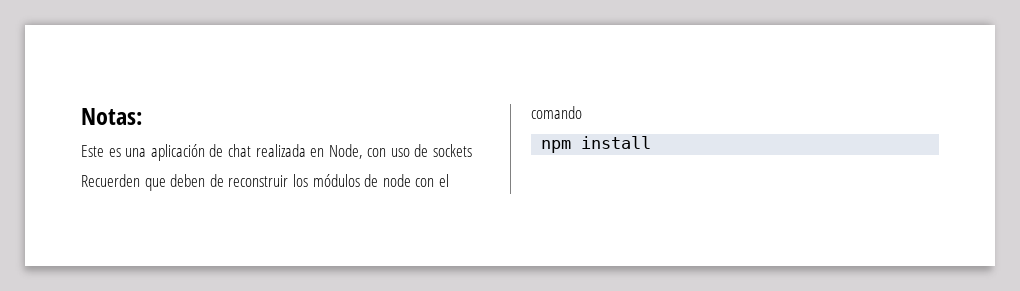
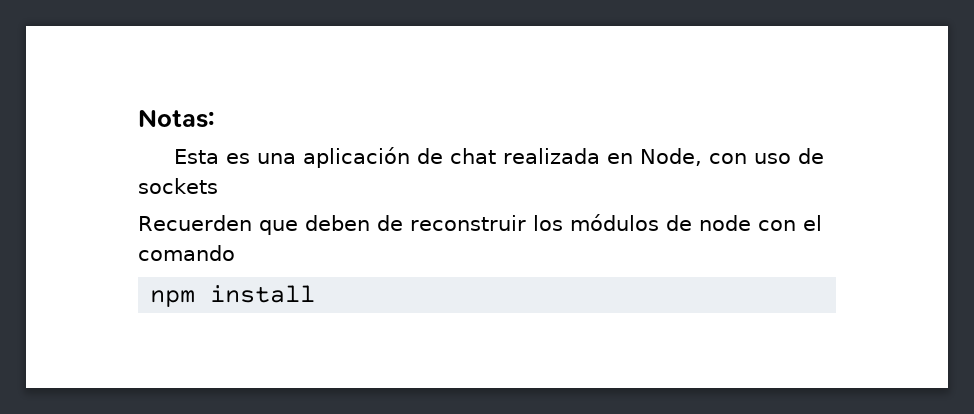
- Este es una aplicación de chat realizada en Node, con uso de sockets
+ Esta es una aplicación de chat realizada en Node, con uso de sockets

